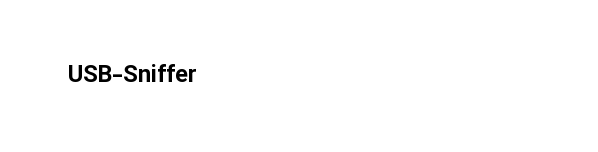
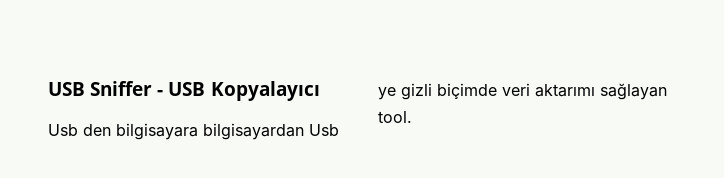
- USB-Sniffer
+ USB Sniffer - USB Kopyalayıcı
+ Usb den bilgisayara bilgisayardan Usb ye gizli biçimde veri aktarımı sağlayan tool.

